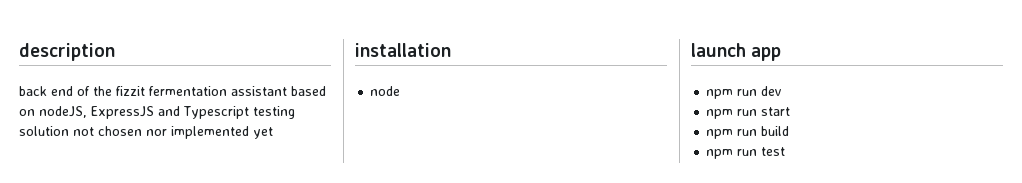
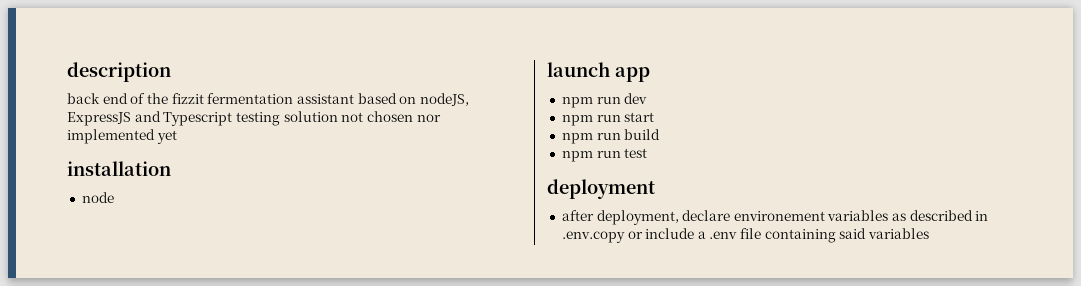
+ deployment
+ after deployment, declare environement variables as described in .env.copy or include a .env file containing said variables

